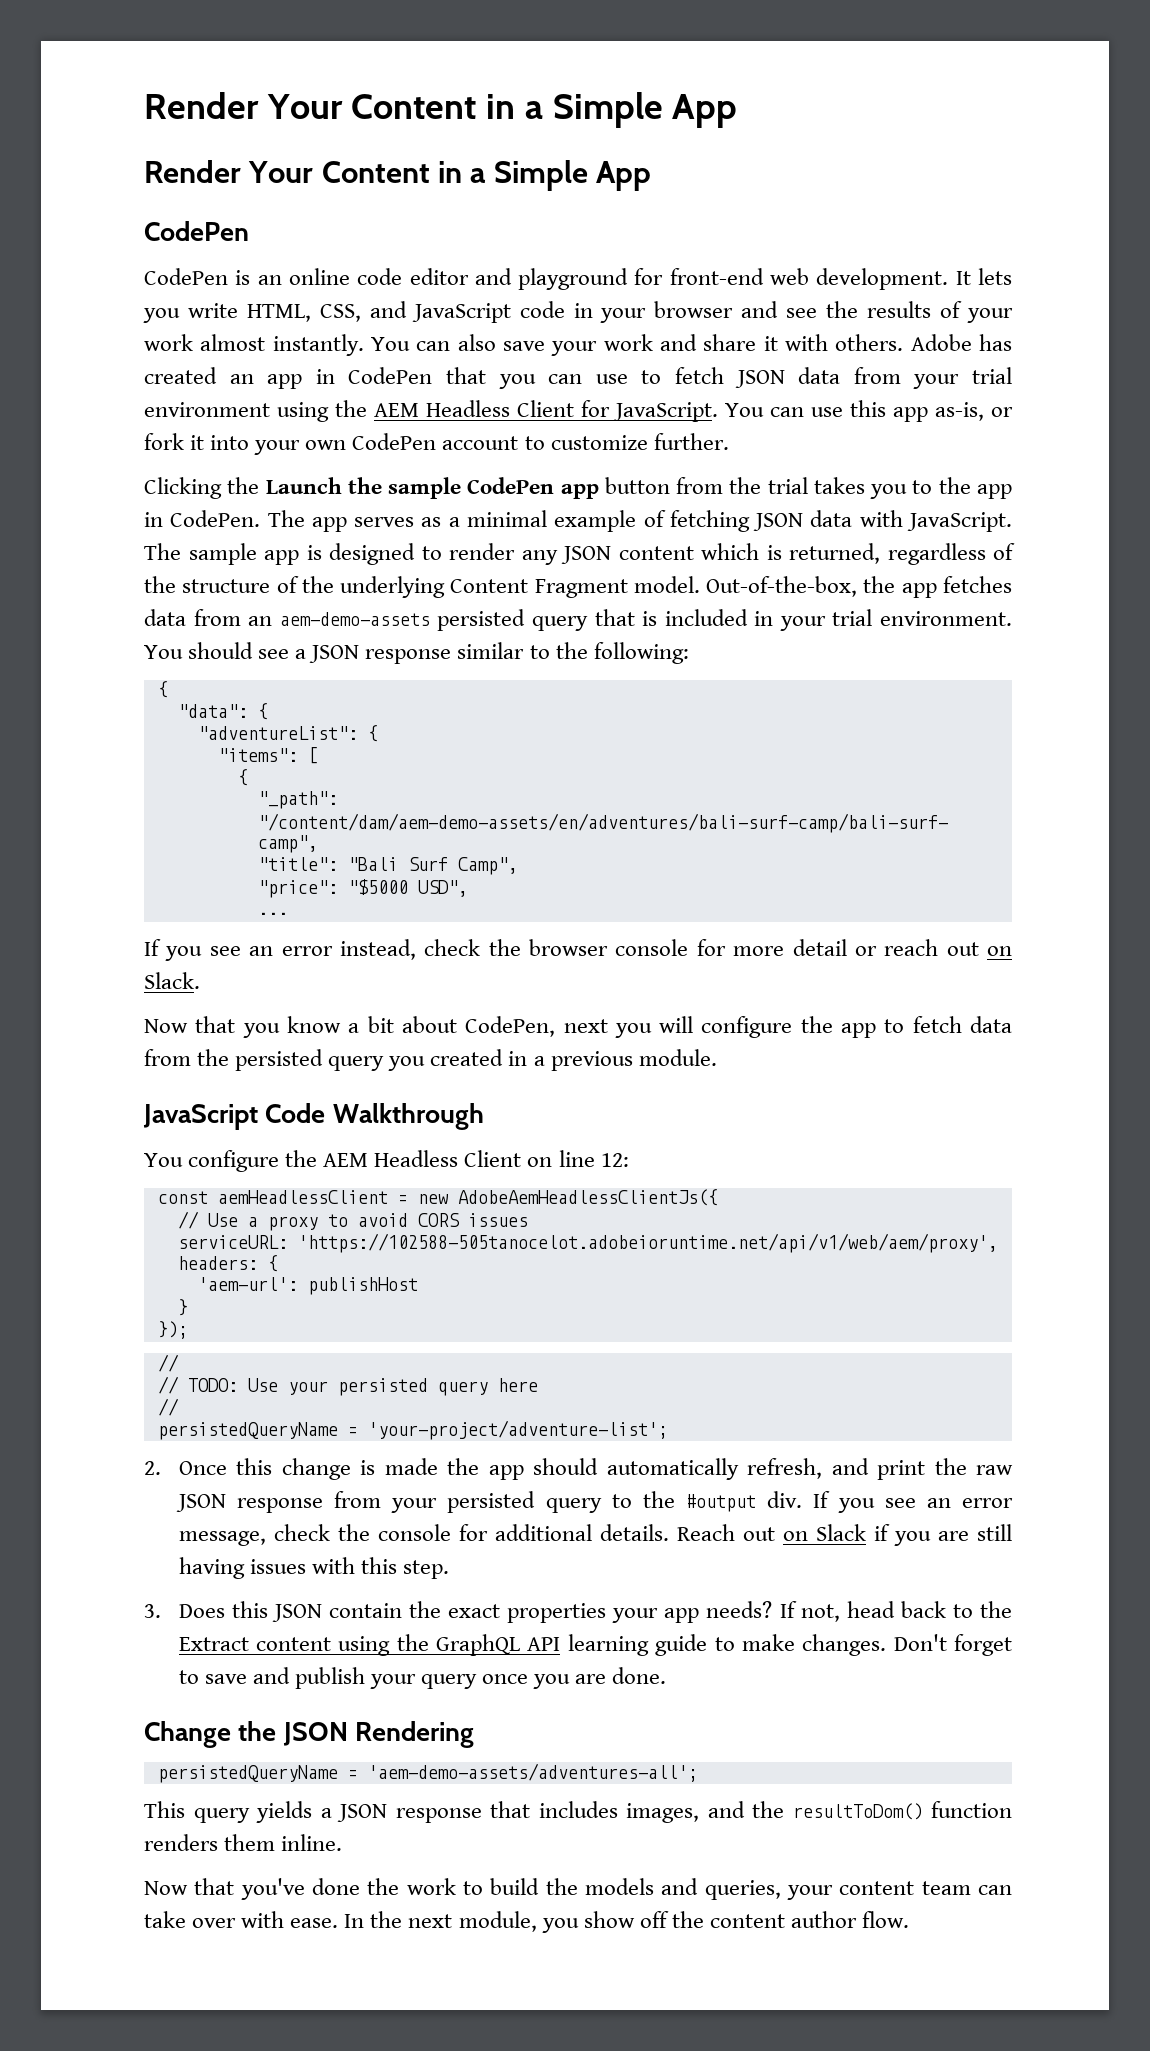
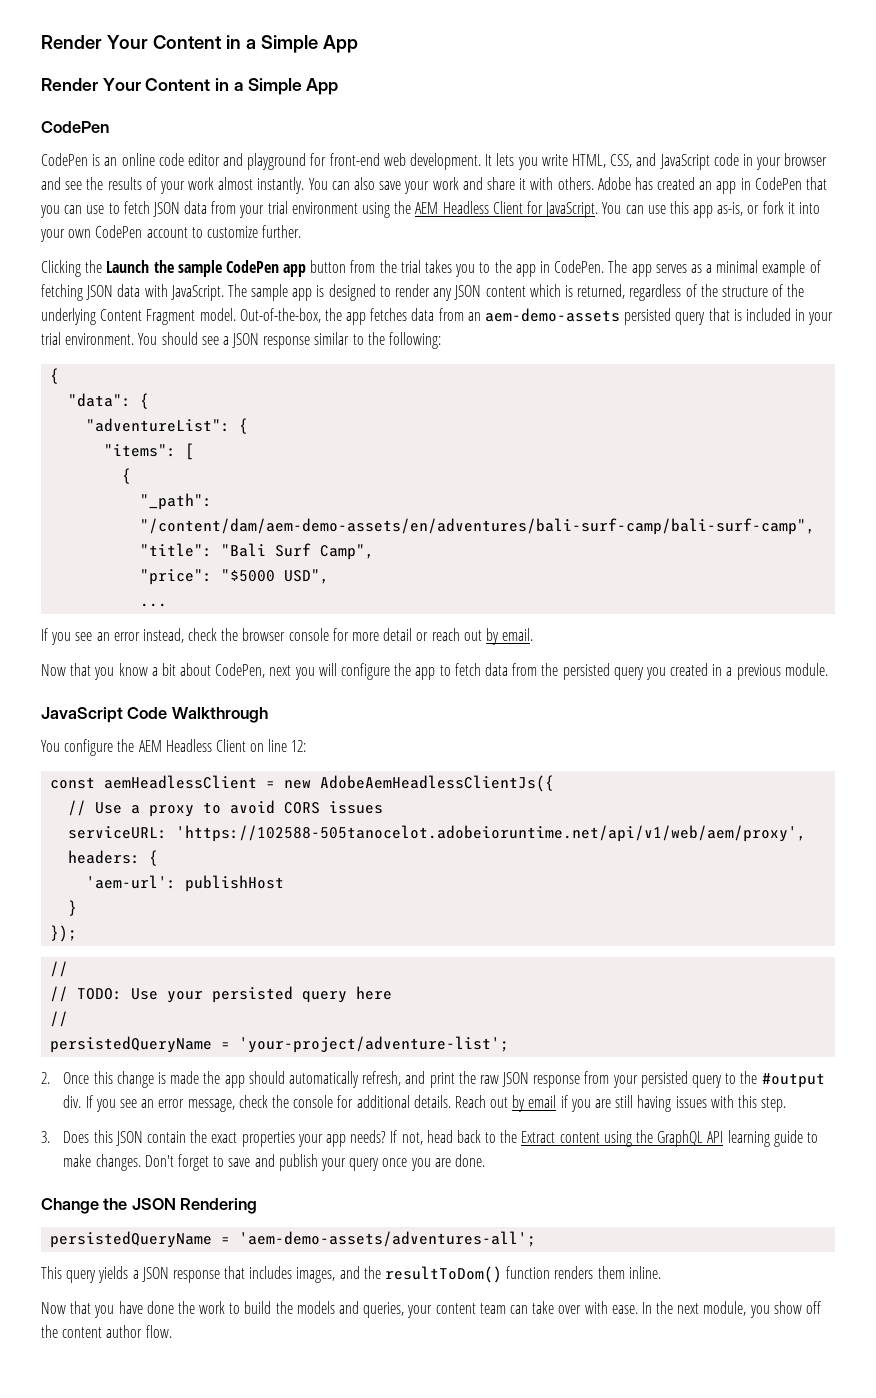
- If you see an error instead, check the browser console for more detail or reach out on Slack.
+ If you see an error instead, check the browser console for more detail or reach out by email.
- Reach out on Slack if you are still having issues with this step.
+ Reach out by email if you are still having issues with this step.
- Now that you've done the work to build the models and queries, your content team can take over with ease.
+ Now that you have done the work to build the models and queries, your content team can take over with ease.

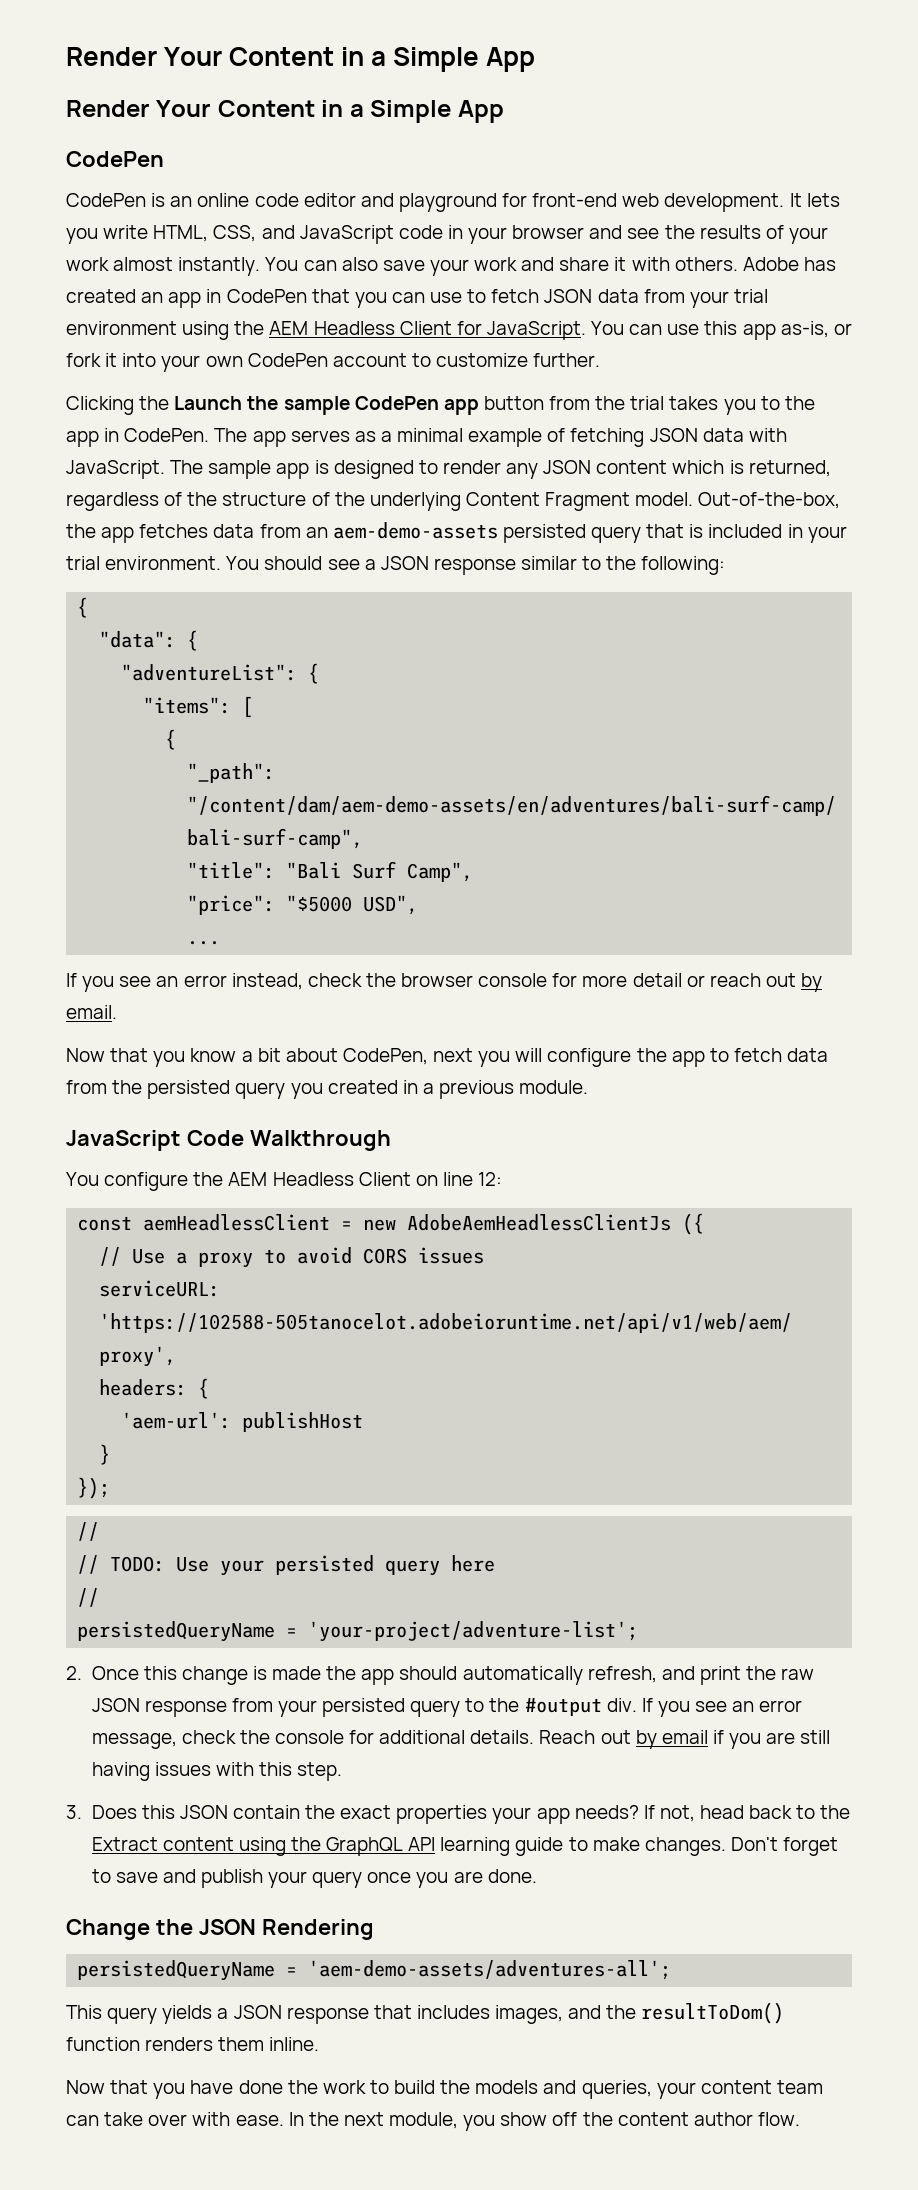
- const aemHeadlessClient = new AdobeAemHeadlessClientJs({
+ const aemHeadlessClient = new AdobeAemHeadlessClientJs ({

